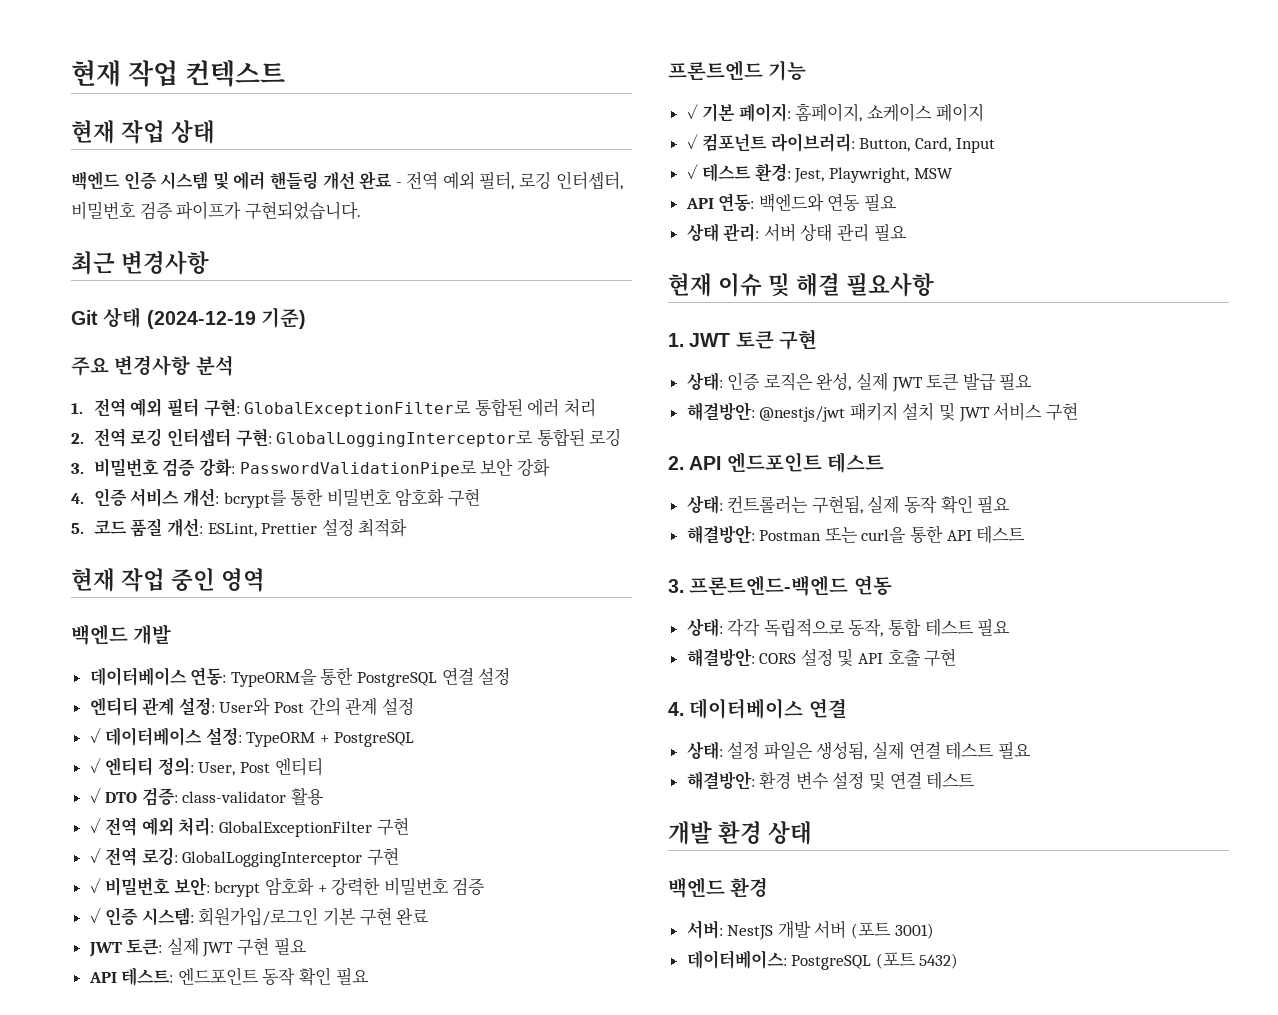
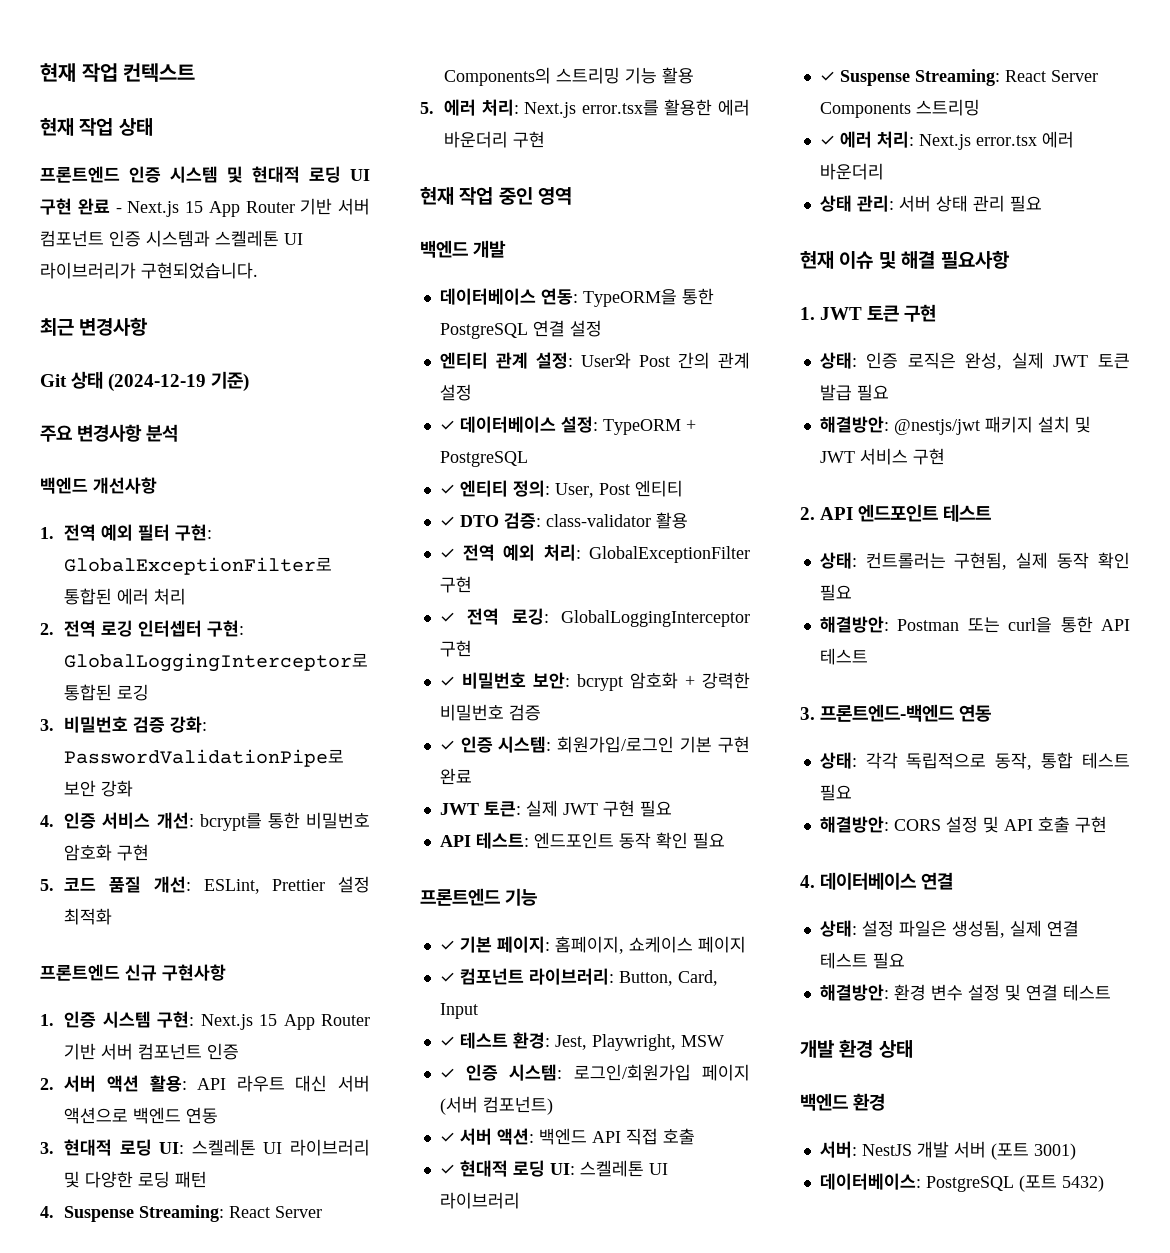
- 백엔드 인증 시스템 및 에러 핸들링 개선 완료 - 전역 예외 필터, 로깅 인터셉터, 비밀번호 검증 파이프가 구현되었습니다.
+ 프론트엔드 인증 시스템 및 현대적 로딩 UI 구현 완료 - Next.js 15 App Router 기반 서버 컴포넌트 인증 시스템과 스켈레톤 UI 라이브러리가 구현되었습니다.
+ 백엔드 개선사항
+ 프론트엔드 신규 구현사항
+ 1. 인증 시스템 구현: Next.js 15 App Router 기반 서버 컴포넌트 인증
+ 2. 서버 액션 활용: API 라우트 대신 서버 액션으로 백엔드 연동
+ 3. 현대적 로딩 UI: 스켈레톤 UI 라이브러리 및 다양한 로딩 패턴
+ 4. Suspense Streaming: React Server Components의 스트리밍 기능 활용
+ 5. 에러 처리: Next.js error.tsx를 활용한 에러 바운더리 구현
- API 연동: 백엔드와 연동 필요
+ ✓ 인증 시스템: 로그인/회원가입 페이지 (서버 컴포넌트)
+ ✓ 서버 액션: 백엔드 API 직접 호출
+ ✓ 현대적 로딩 UI: 스켈레톤 UI 라이브러리
+ ✓ Suspense Streaming: React Server Components 스트리밍
+ ✓ 에러 처리: Next.js error.tsx 에러 바운더리

